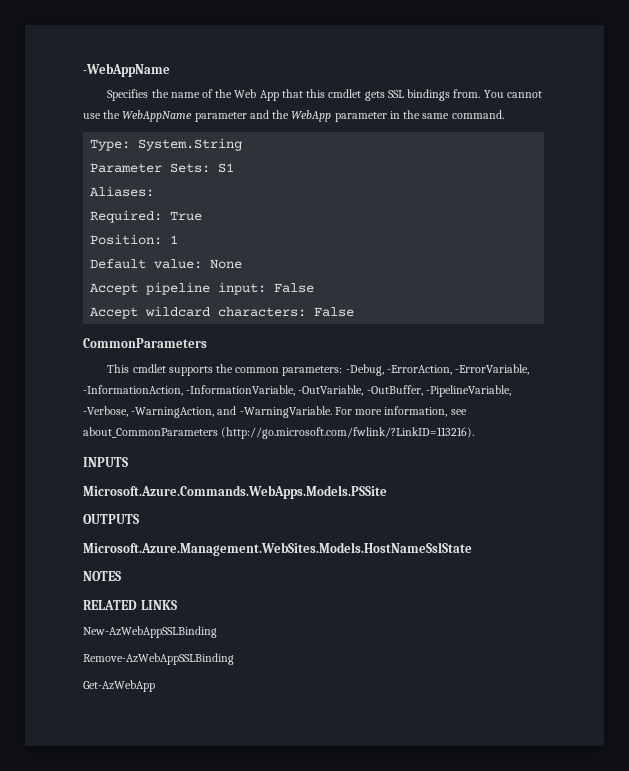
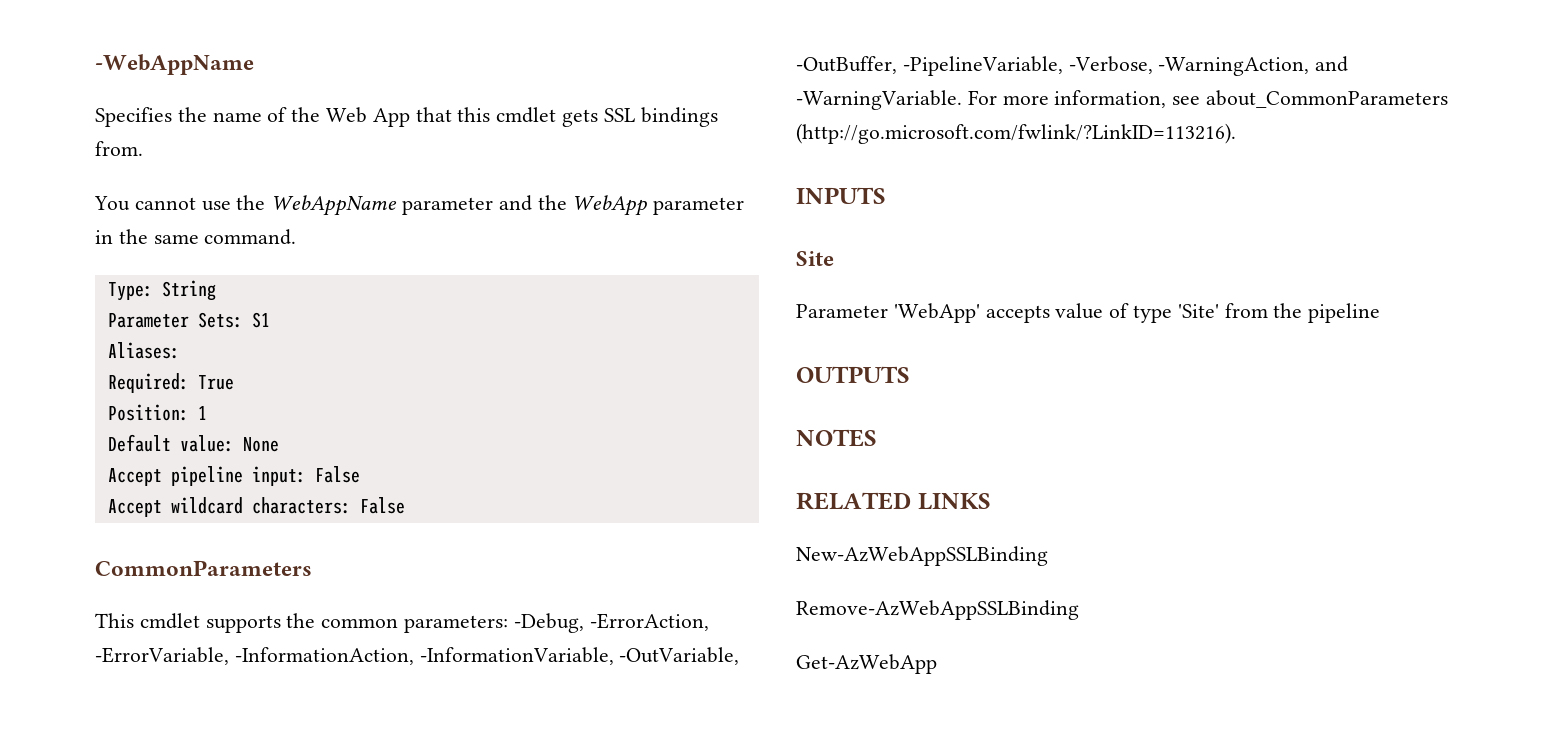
- Specifies the name of the Web App that this cmdlet gets SSL bindings from. You cannot use the WebAppName parameter and the WebApp parameter in the same command.
+ Specifies the name of the Web App that this cmdlet gets SSL bindings from.
+ You cannot use the WebAppName parameter and the WebApp parameter in the same command.
- Type: System.String
+ Type: String
- Microsoft.Azure.Commands.WebApps.Models.PSSite
+ Site
+ Parameter 'WebApp' accepts value of type 'Site' from the pipeline
- Microsoft.Azure.Management.WebSites.Models.HostNameSslState

